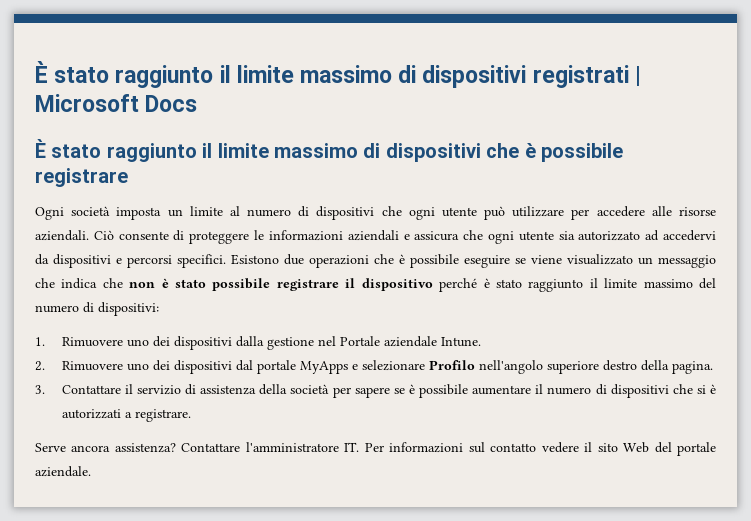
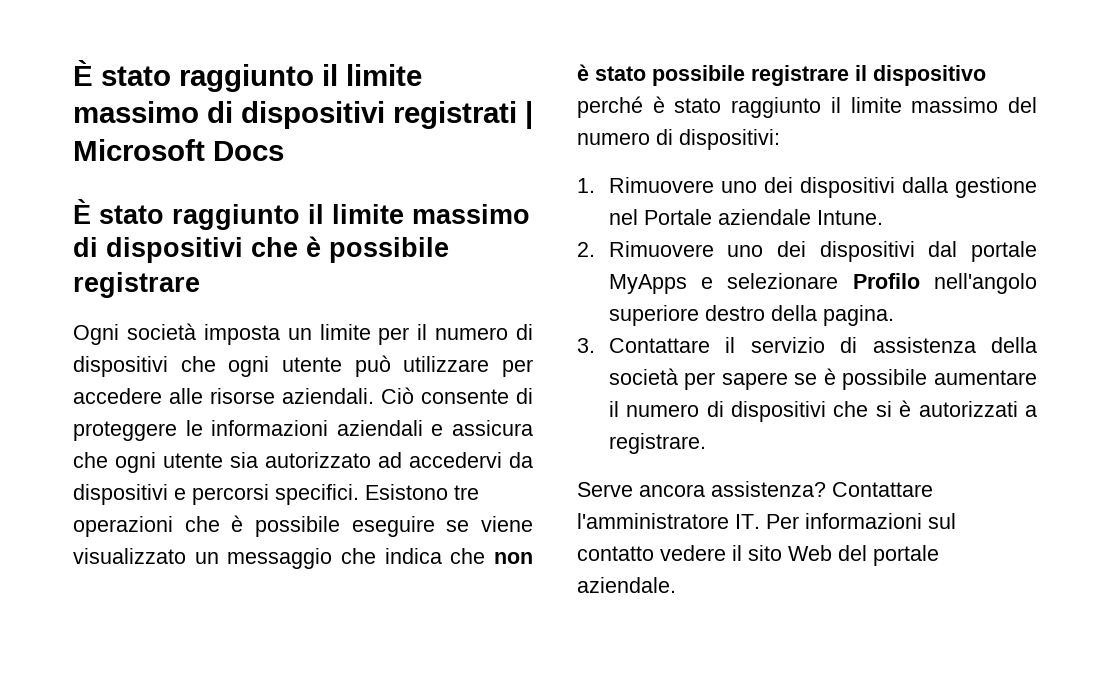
- Ogni società imposta un limite al numero di dispositivi che ogni utente può utilizzare per accedere alle risorse aziendali.
+ Ogni società imposta un limite per il numero di dispositivi che ogni utente può utilizzare per accedere alle risorse aziendali.
- Esistono due operazioni che è possibile eseguire se viene visualizzato un messaggio che indica che non è stato possibile registrare il dispositivo perché è stato raggiunto il limite massimo del numero di dispositivi:
+ Esistono tre operazioni che è possibile eseguire se viene visualizzato un messaggio che indica che non è stato possibile registrare il dispositivo perché è stato raggiunto il limite massimo del numero di dispositivi:

